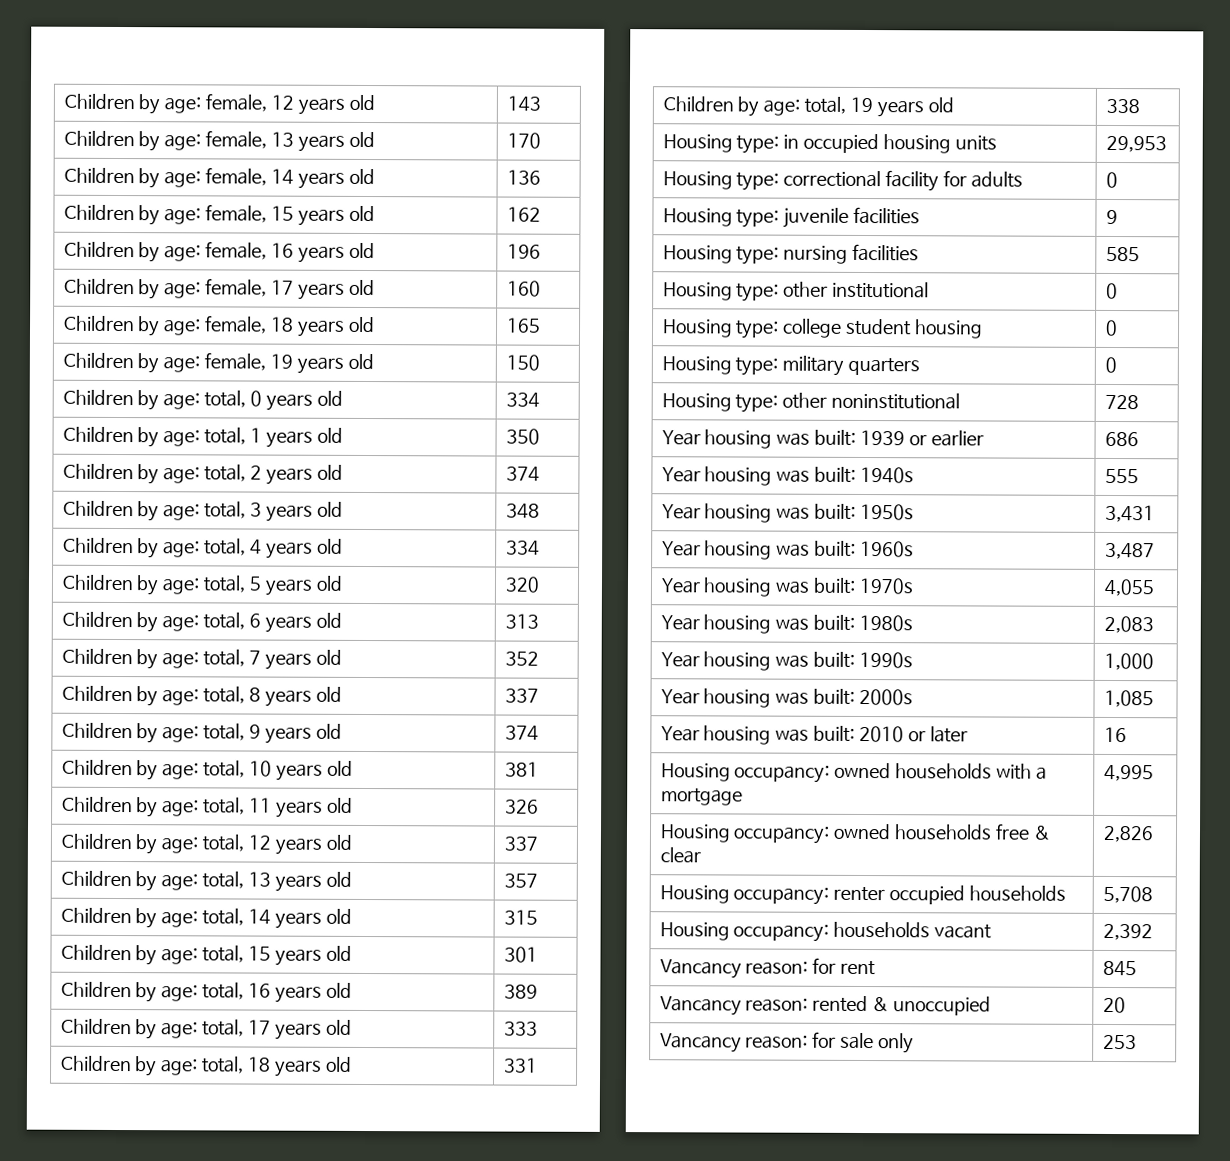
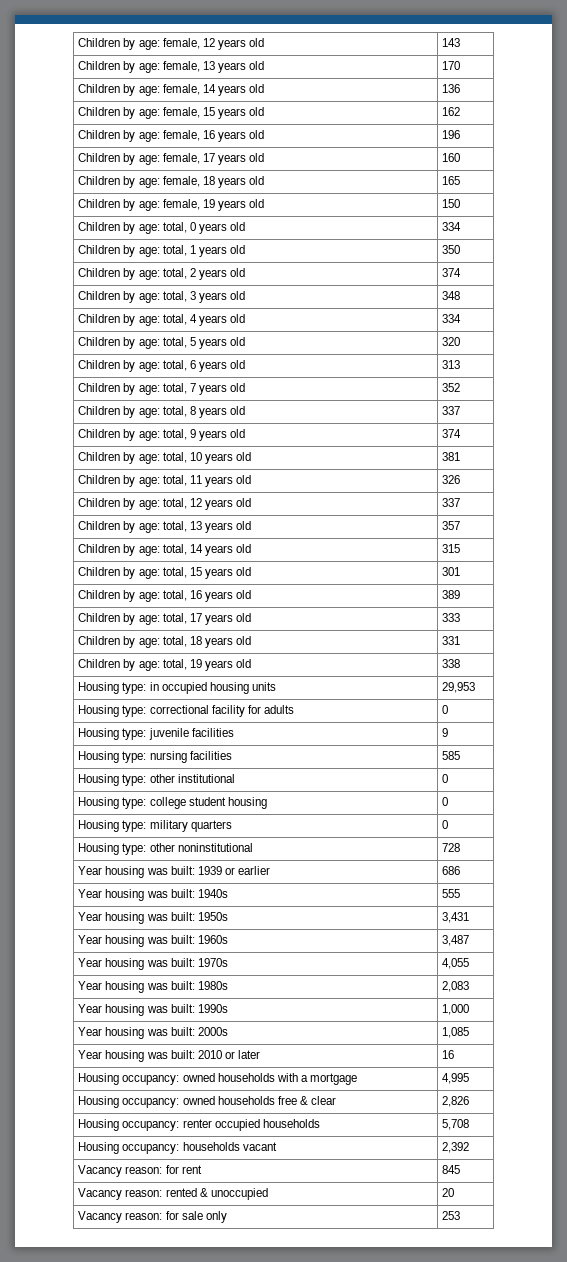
- Vancancy reason: for rent | 845
+ Vacancy reason: for rent | 845
- Vancancy reason: rented & unoccupied | 20
+ Vacancy reason: rented & unoccupied | 20
- Vancancy reason: for sale only | 253
+ Vacancy reason: for sale only | 253

